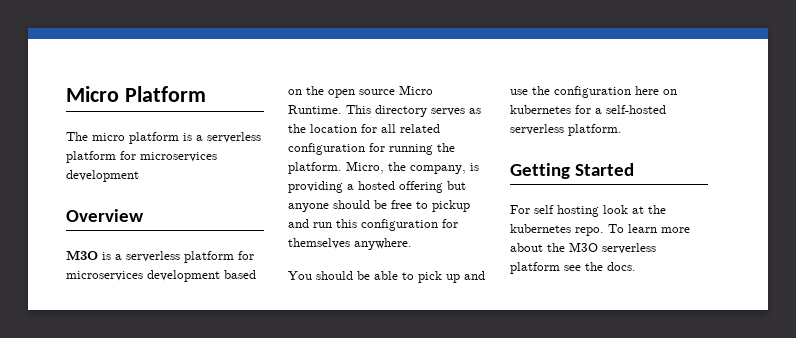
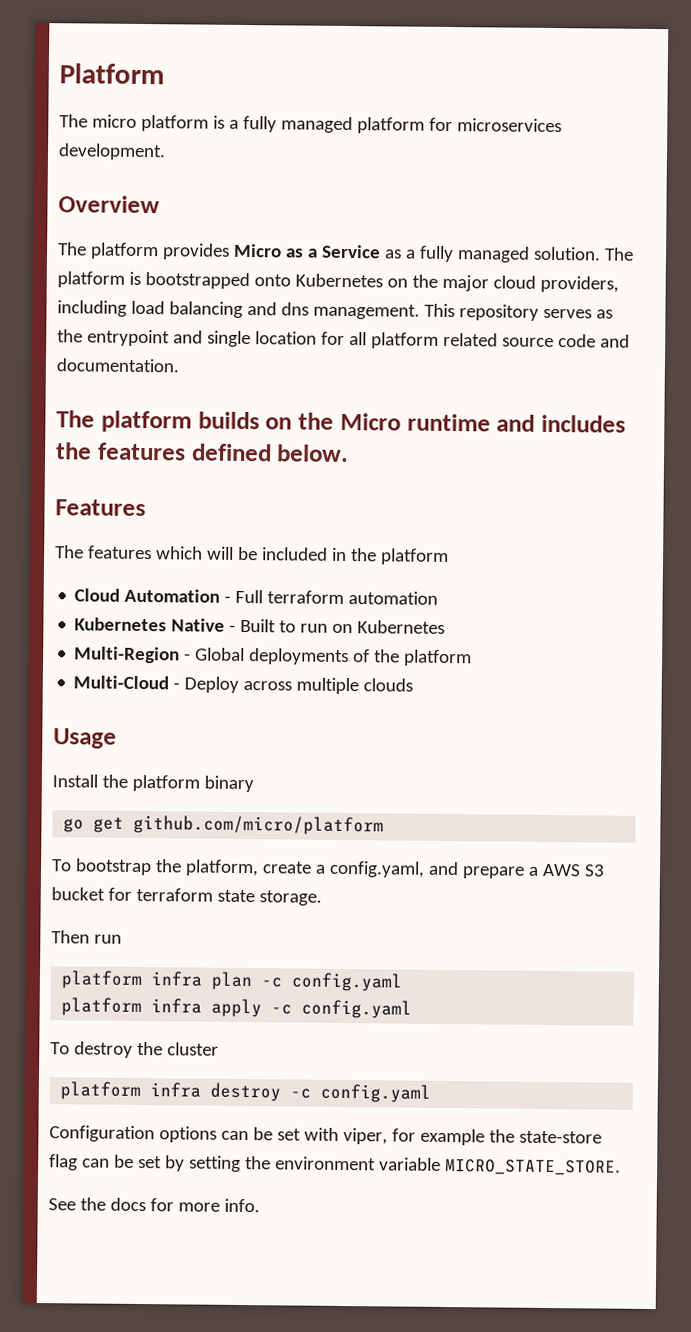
- Micro Platform
+ Platform
- The micro platform is a serverless platform for microservices development
+ The micro platform is a fully managed platform for microservices development.
- M3O is a serverless platform for microservices development based on the open source Micro Runtime. This directory serves as the location for all related configuration for running the platform. Micro, the company, is providing a hosted offering but anyone should be free to pickup and run this configuration for themselves anywhere.
- You should be able to pick up and use the configuration here on kubernetes for a self-hosted serverless platform.
- Getting Started
- For self hosting look at the kubernetes repo. To learn more about the M3O serverless platform see the docs.
+ The platform provides Micro as a Service as a fully managed solution. The platform is bootstrapped onto Kubernetes on the major cloud providers, including load balancing and dns management. This repository serves as the entrypoint and single location for all platform related source code and documentation.
+ The platform builds on the Micro runtime and includes the features defined below.
+ Features
+ The features which will be included in the platform
+ Cloud Automation - Full terraform automation
+ Kubernetes Native - Built to run on Kubernetes
+ Multi-Region - Global deployments of the platform
+ Multi-Cloud - Deploy across multiple clouds
+ Usage
+ Install the platform binary
+ go get github.com/micro/platform
+ To bootstrap the platform, create a config.yaml, and prepare a AWS S3 bucket for terraform state storage.
+ Then run
+ platform infra plan -c config.yaml
+ platform infra apply -c config.yaml
+ To destroy the cluster
+ platform infra destroy -c config.yaml
+ Configuration options can be set with viper, for example the state-store flag can be set by setting the environment variable MICRO_STATE_STORE.
+ See the docs for more info.

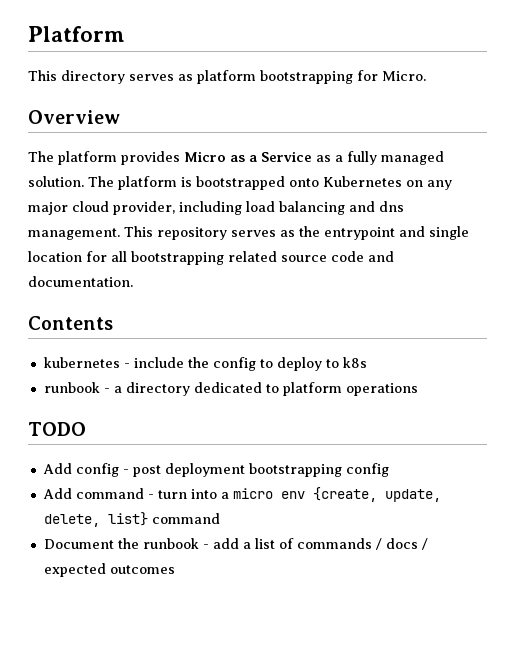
- The micro platform is a fully managed platform for microservices development.
+ This directory serves as platform bootstrapping for Micro.
- The platform is bootstrapped onto Kubernetes on the major cloud providers, including load balancing and dns management.
+ The platform is bootstrapped onto Kubernetes on any major cloud provider, including load balancing and dns management.
- This repository serves as the entrypoint and single location for all platform related source code and documentation.
+ This repository serves as the entrypoint and single location for all bootstrapping related source code and documentation.
- The platform builds on the Micro runtime and includes the features defined below.
- Features
- The features which will be included in the platform
- Cloud Automation - Full terraform automation
- Kubernetes Native - Built to run on Kubernetes
- Multi-Region - Global deployments of the platform
- Multi-Cloud - Deploy across multiple clouds
- Usage
- Install the platform binary
- go get github.com/micro/platform
- To bootstrap the platform, create a config.yaml, and prepare a AWS S3 bucket for terraform state storage.
- Then run
- platform infra plan -c config.yaml
- platform infra apply -c config.yaml
- To destroy the cluster
- platform infra destroy -c config.yaml
- Configuration options can be set with viper, for example the state-store flag can be set by setting the environment variable MICRO_STATE_STORE.
- See the docs for more info.
+ Contents
+ kubernetes - include the config to deploy to k8s
+ runbook - a directory dedicated to platform operations
+ TODO
+ Add config - post deployment bootstrapping config
+ Add command - turn into a micro env {create, update, delete, list} command
+ Document the runbook - add a list of commands / docs / expected outcomes

